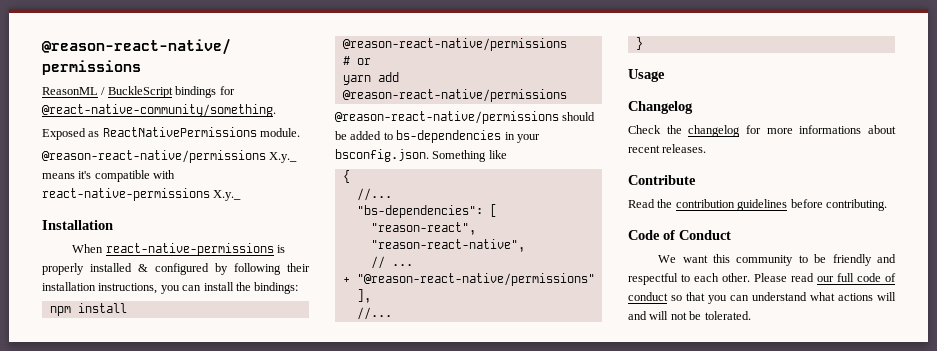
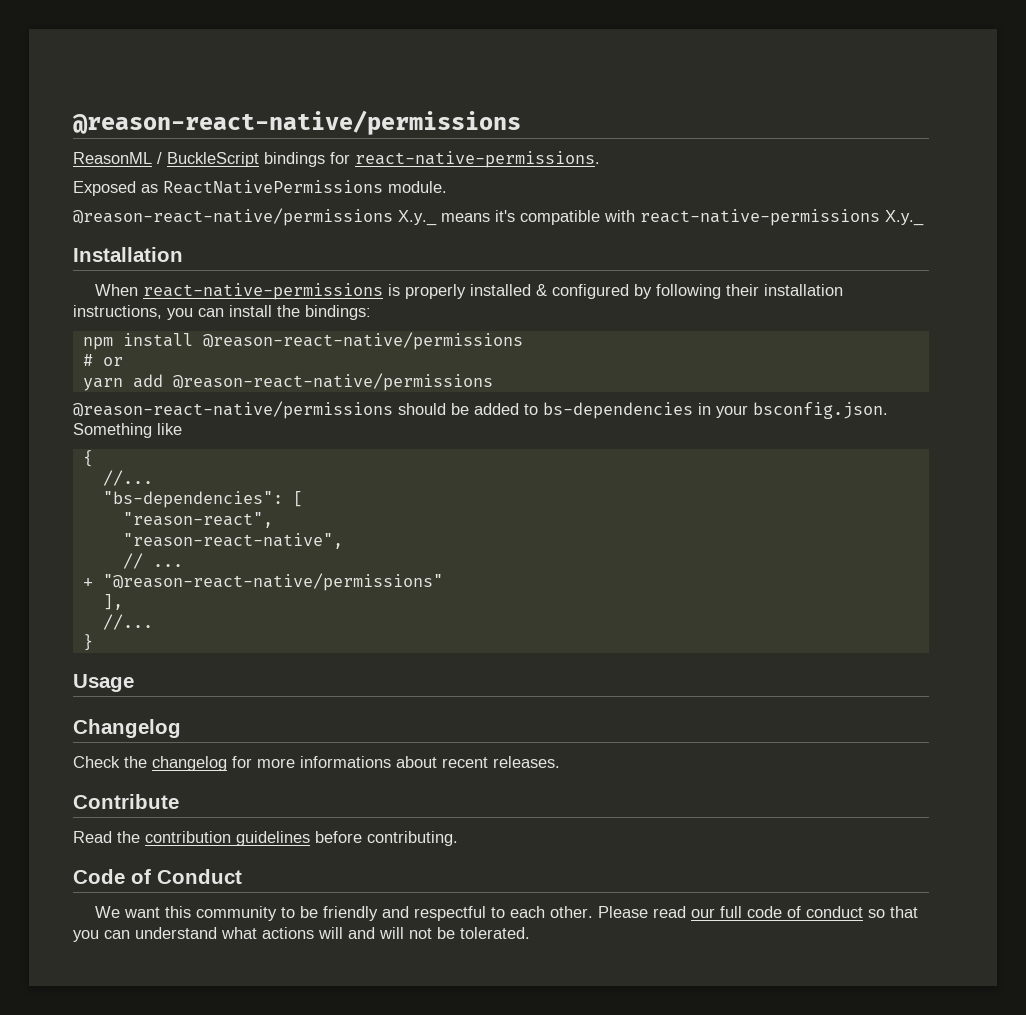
- ReasonML / BuckleScript bindings for @react-native-community/something.
+ ReasonML / BuckleScript bindings for react-native-permissions.

